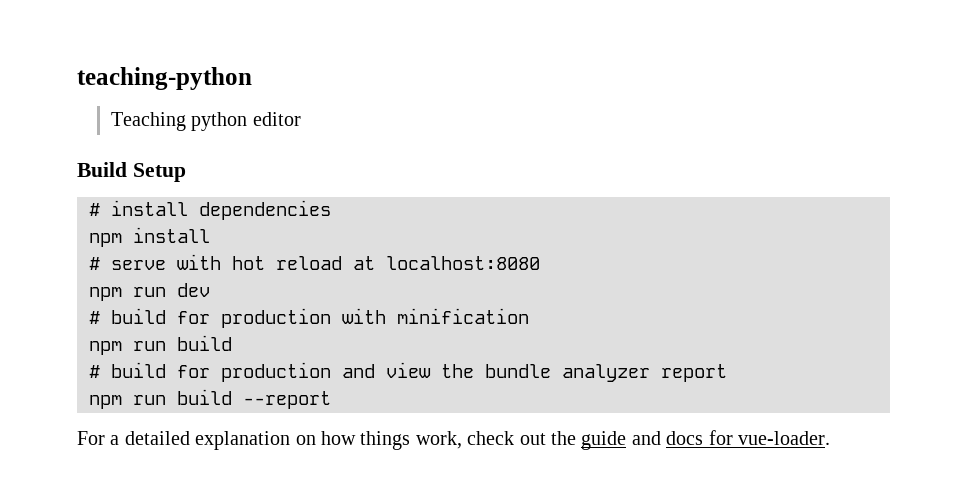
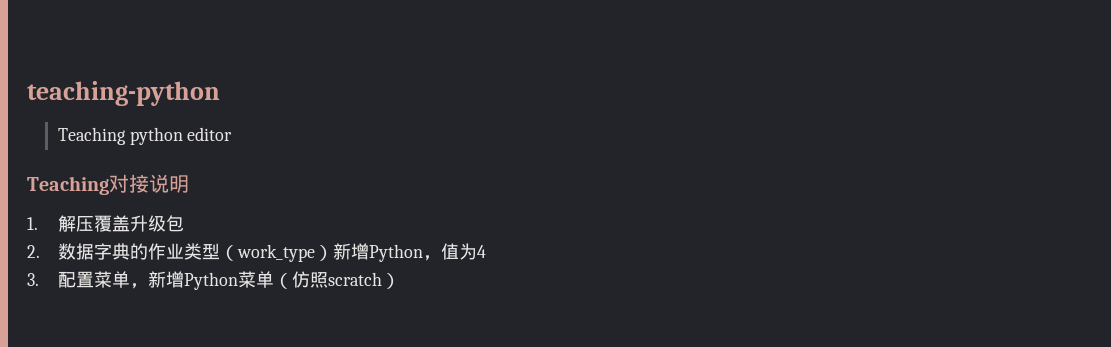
- Build Setup
- # install dependencies
- npm install
- # serve with hot reload at localhost:8080
- npm run dev
- # build for production with minification
- npm run build
- # build for production and view the bundle analyzer report
- npm run build --report
- For a detailed explanation on how things work, check out the guide and docs for vue-loader.
+ Teaching对接说明
+ 1.解压覆盖升级包
+ 2.数据字典的作业类型（work_type）新增Python，值为4
+ 3.配置菜单，新增Python菜单（仿照scratch）

